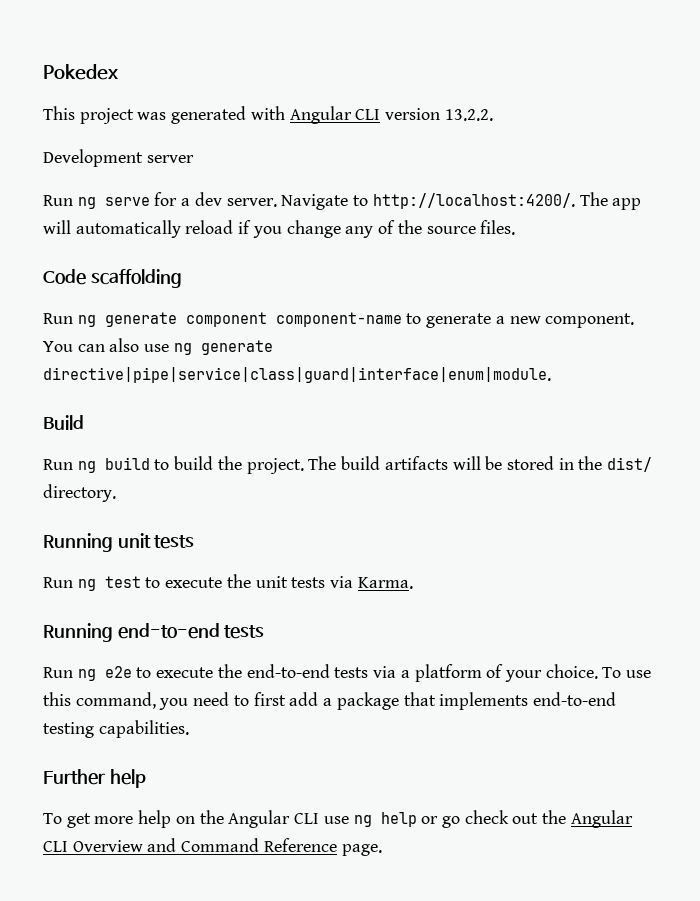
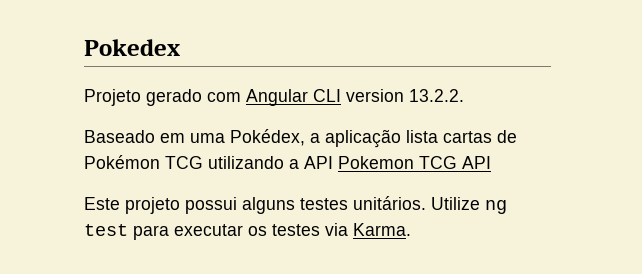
- This project was generated with Angular CLI version 13.2.2.
+ Projeto gerado com Angular CLI version 13.2.2.
- Development server
- Run ng serve for a dev server. Navigate to http://localhost:4200/. The app will automatically reload if you change any of the source files.
- Code scaffolding
- Run ng generate component component-name to generate a new component. You can also use ng generate directive|pipe|service|class|guard|interface|enum|module.
- Build
- Run ng build to build the project. The build artifacts will be stored in the dist/ directory.
- Running unit tests
- Run ng test to execute the unit tests via Karma.
- Running end-to-end tests
- Run ng e2e to execute the end-to-end tests via a platform of your choice. To use this command, you need to first add a package that implements end-to-end testing capabilities.
- Further help
- To get more help on the Angular CLI use ng help or go check out the Angular CLI Overview and Command Reference page.
+ Baseado em uma Pokédex, a aplicação lista cartas de Pokémon TCG utilizando a API Pokemon TCG API
+ Este projeto possui alguns testes unitários. Utilize ng test para executar os testes via Karma.

